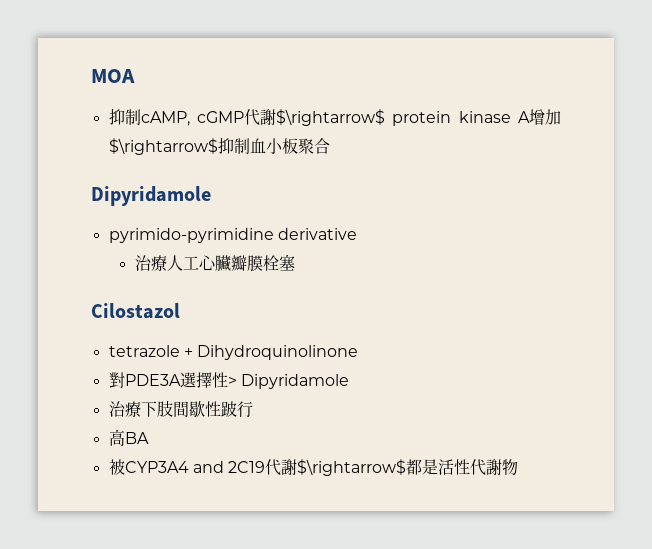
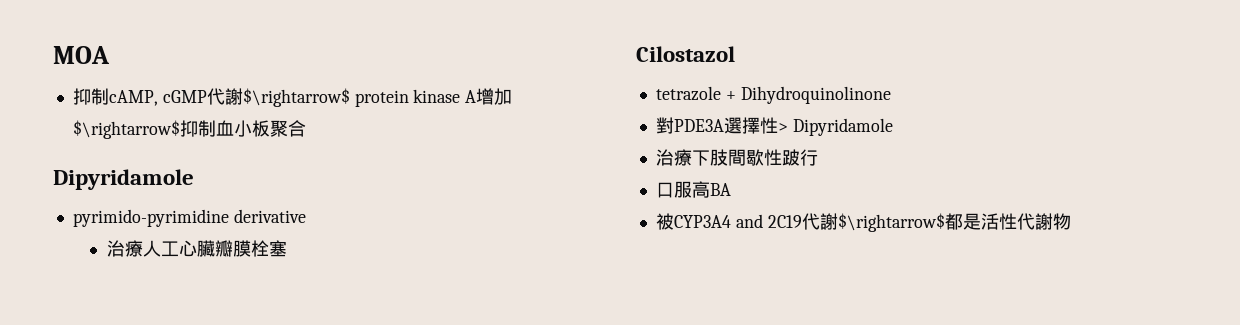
- 高BA
+ 口服高BA

